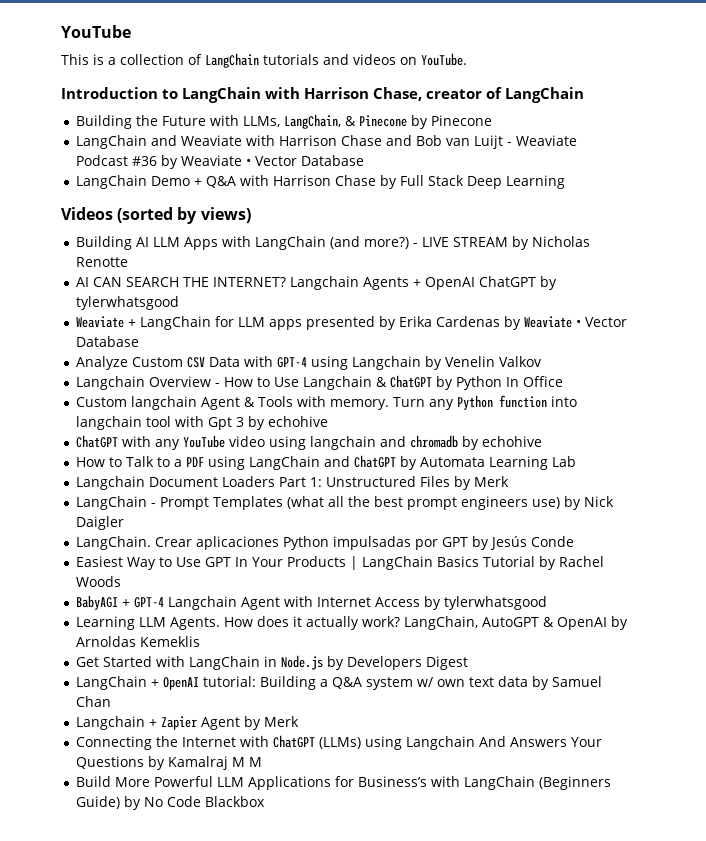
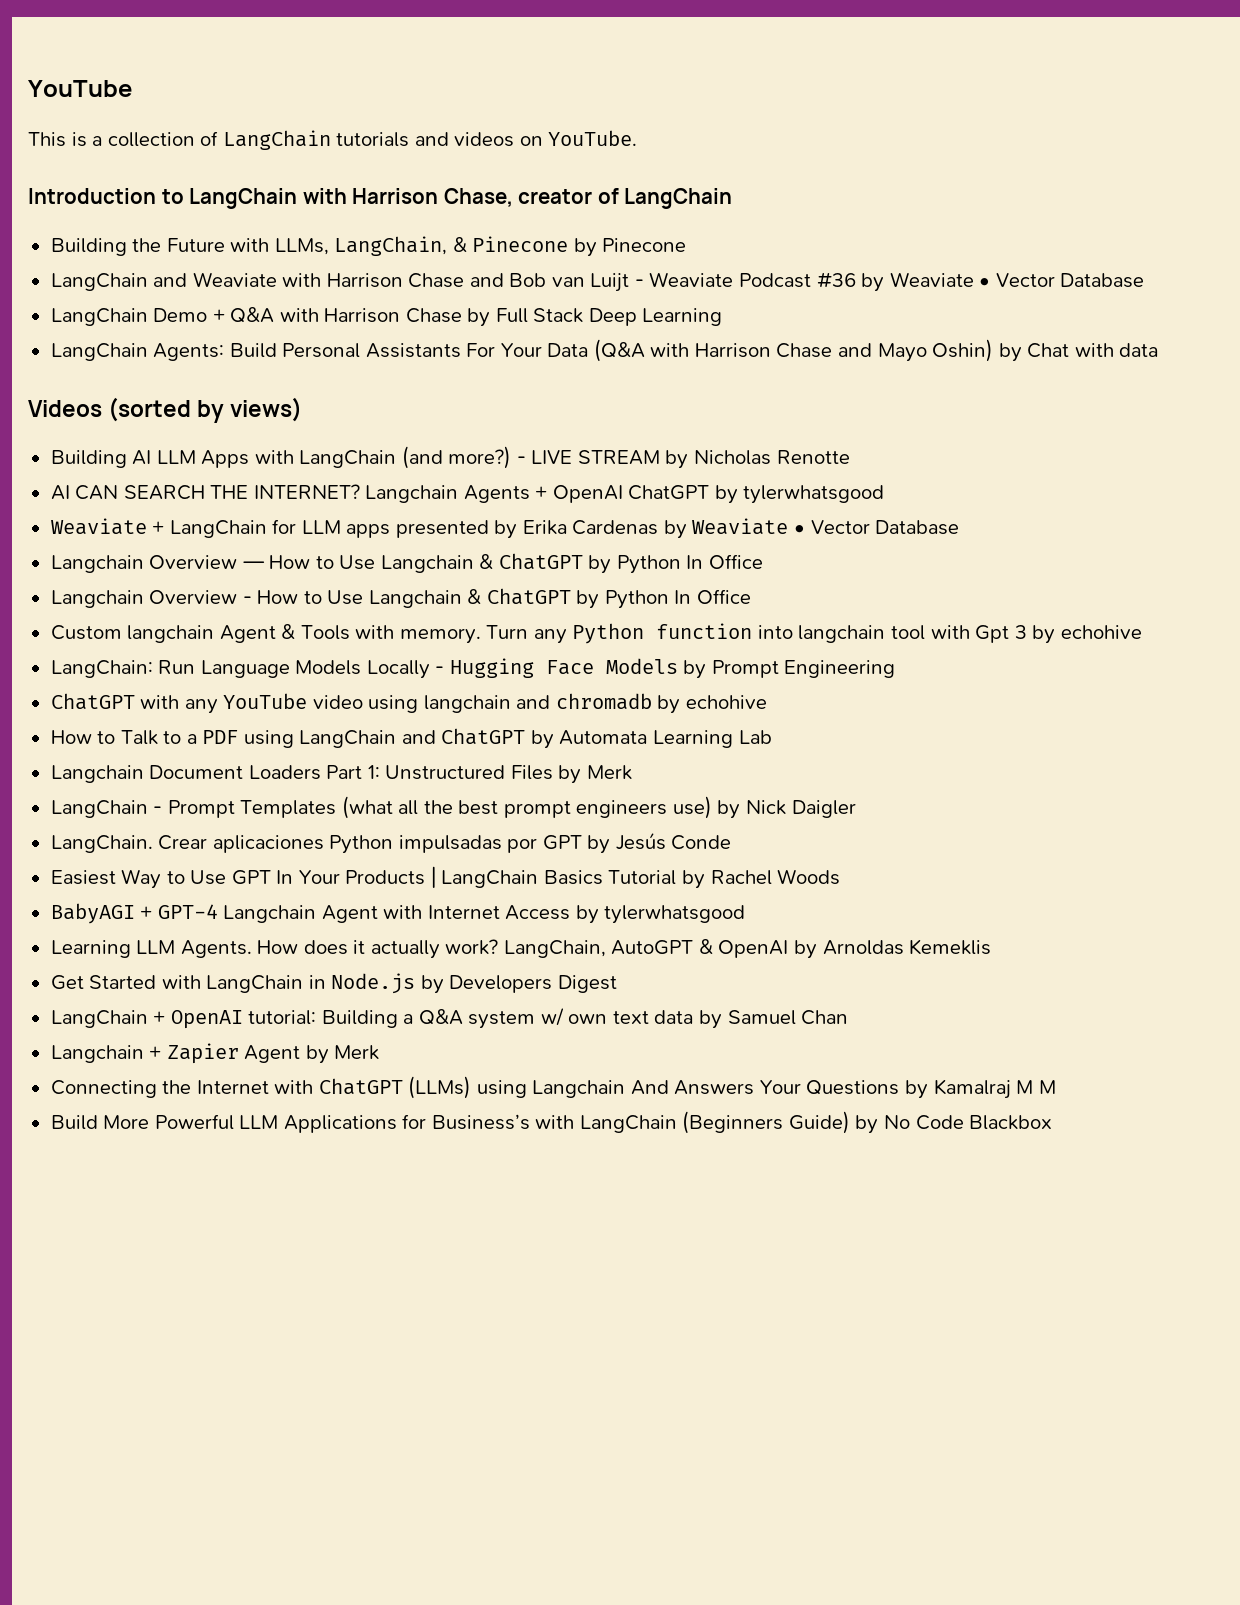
+ LangChain Agents: Build Personal Assistants For Your Data (Q&A with Harrison Chase and Mayo Oshin) by Chat with data
- Analyze Custom CSV Data with GPT-4 using Langchain by Venelin Valkov
+ Langchain Overview — How to Use Langchain & ChatGPT by Python In Office
+ LangChain: Run Language Models Locally - Hugging Face Models by Prompt Engineering

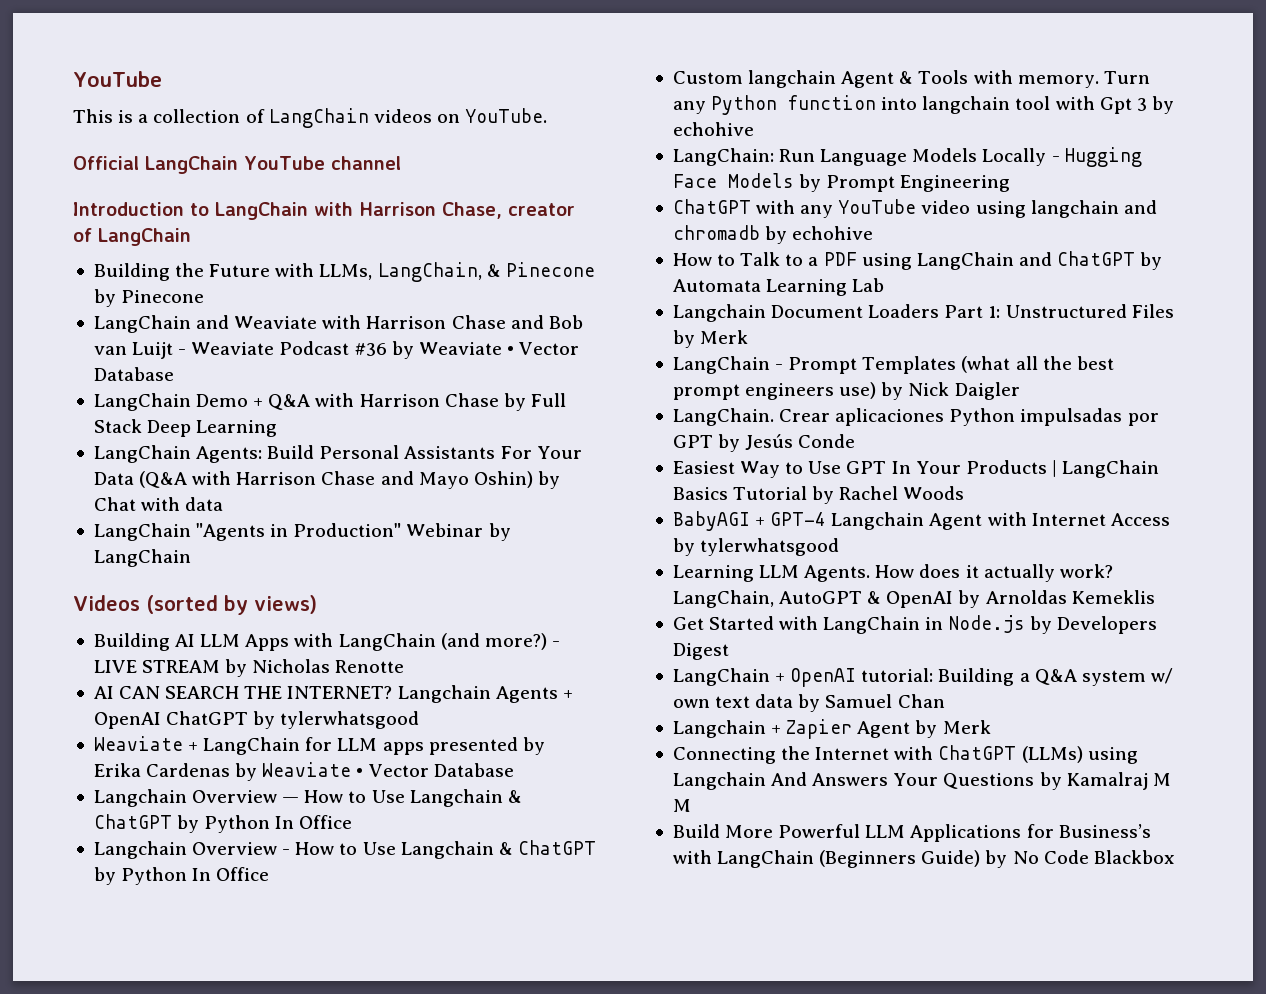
- This is a collection of LangChain tutorials and videos on YouTube.
+ This is a collection of LangChain videos on YouTube.
+ Official LangChain YouTube channel
+ LangChain "Agents in Production" Webinar by LangChain

